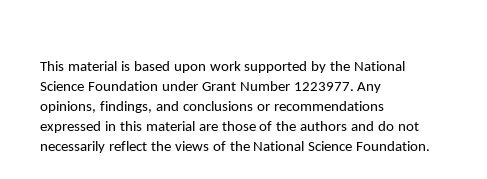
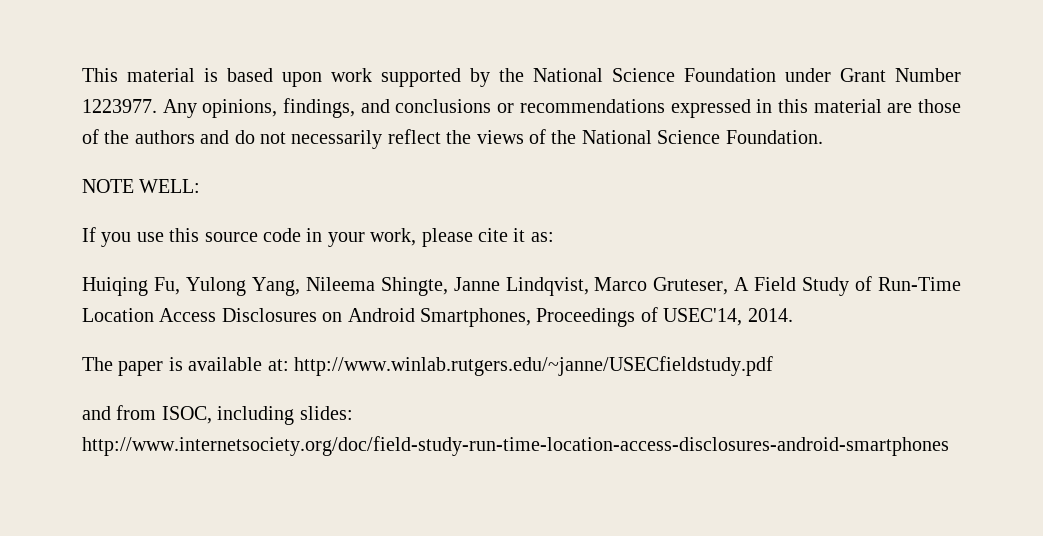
+ NOTE WELL:
+ If you use this source code in your work, please cite it as:
+ Huiqing Fu, Yulong Yang, Nileema Shingte, Janne Lindqvist, Marco Gruteser, A Field Study of Run-Time Location Access Disclosures on Android Smartphones, Proceedings of USEC'14, 2014.
+ The paper is available at: http://www.winlab.rutgers.edu/~janne/USECfieldstudy.pdf
+ and from ISOC, including slides: http://www.internetsociety.org/doc/field-study-run-time-location-access-disclosures-android-smartphones

